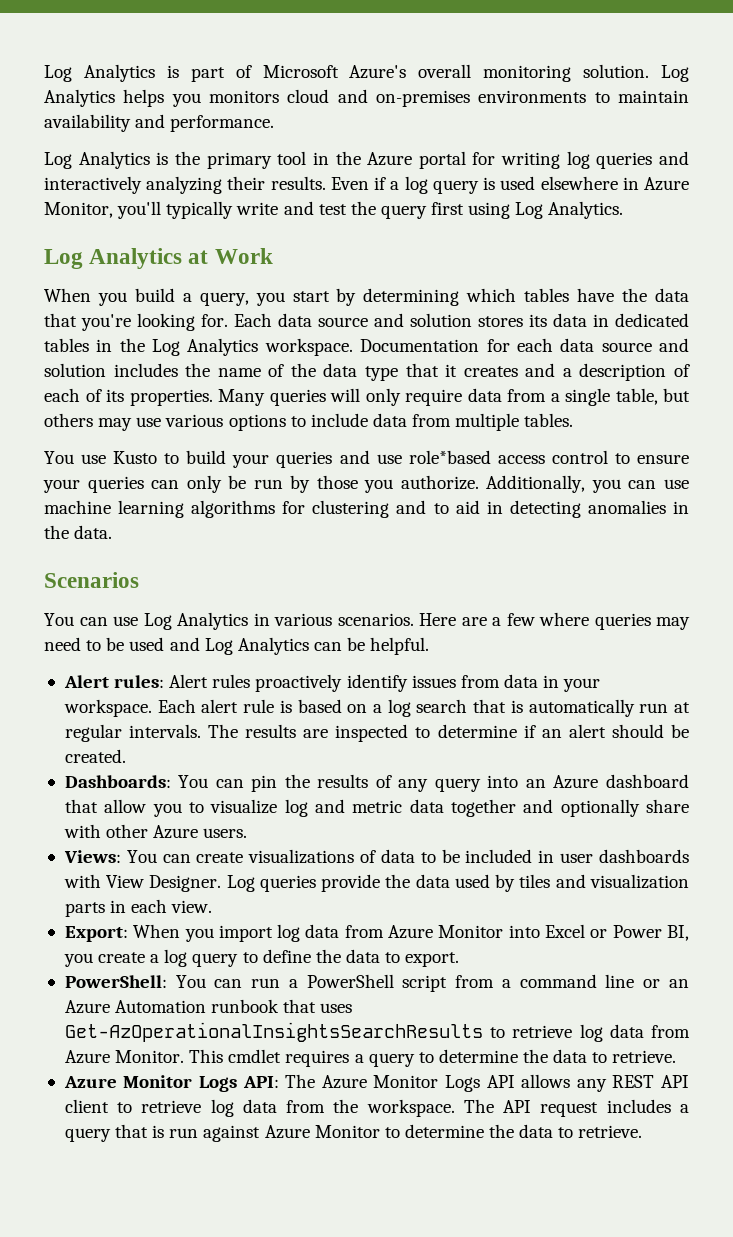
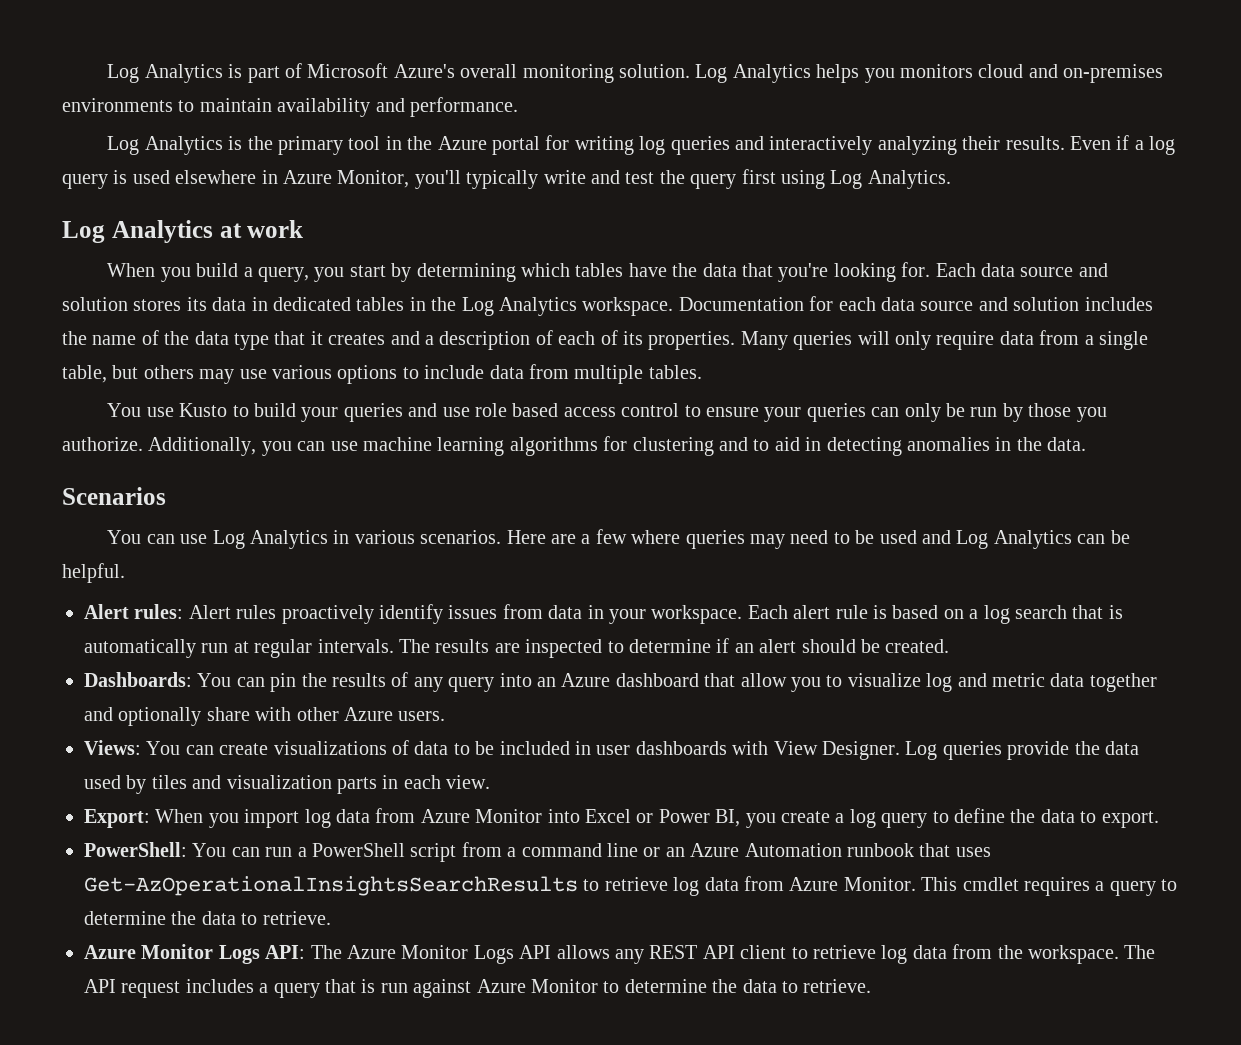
- Log Analytics at Work
+ Log Analytics at work
- You use Kusto to build your queries and use role*based access control to ensure your queries can only be run by those you authorize.
+ You use Kusto to build your queries and use role based access control to ensure your queries can only be run by those you authorize.

